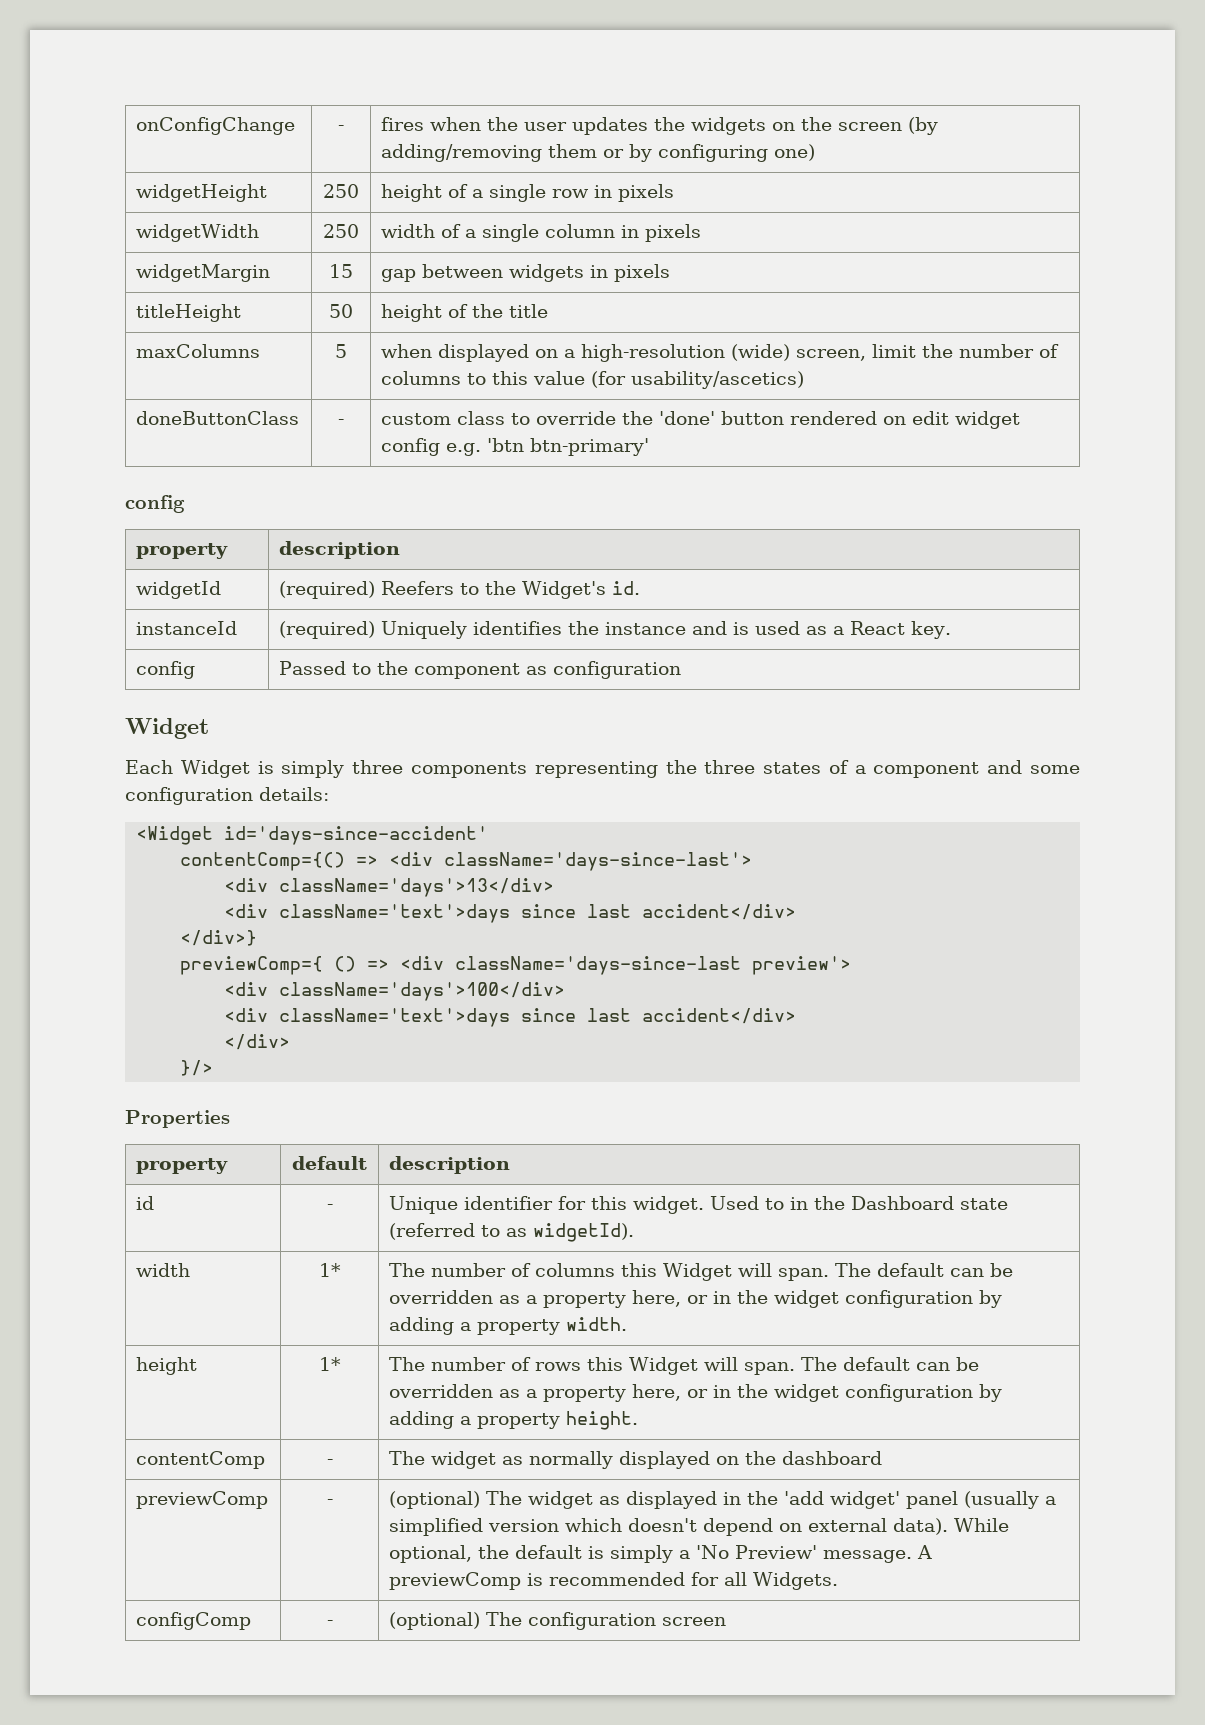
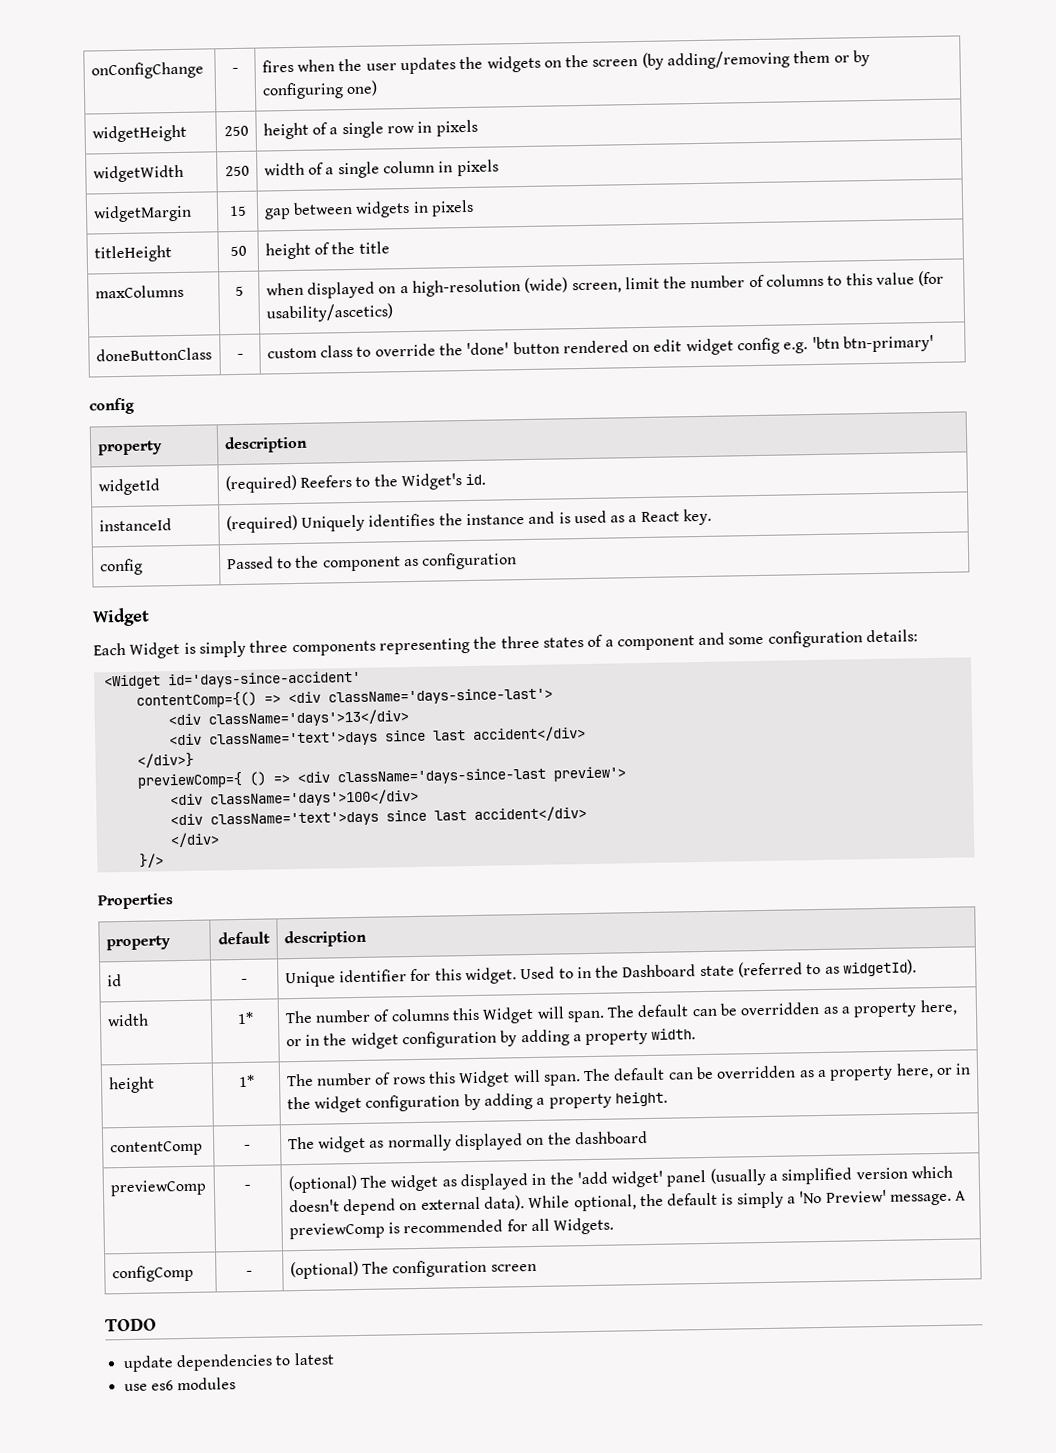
+ TODO
+ update dependencies to latest
+ use es6 modules

